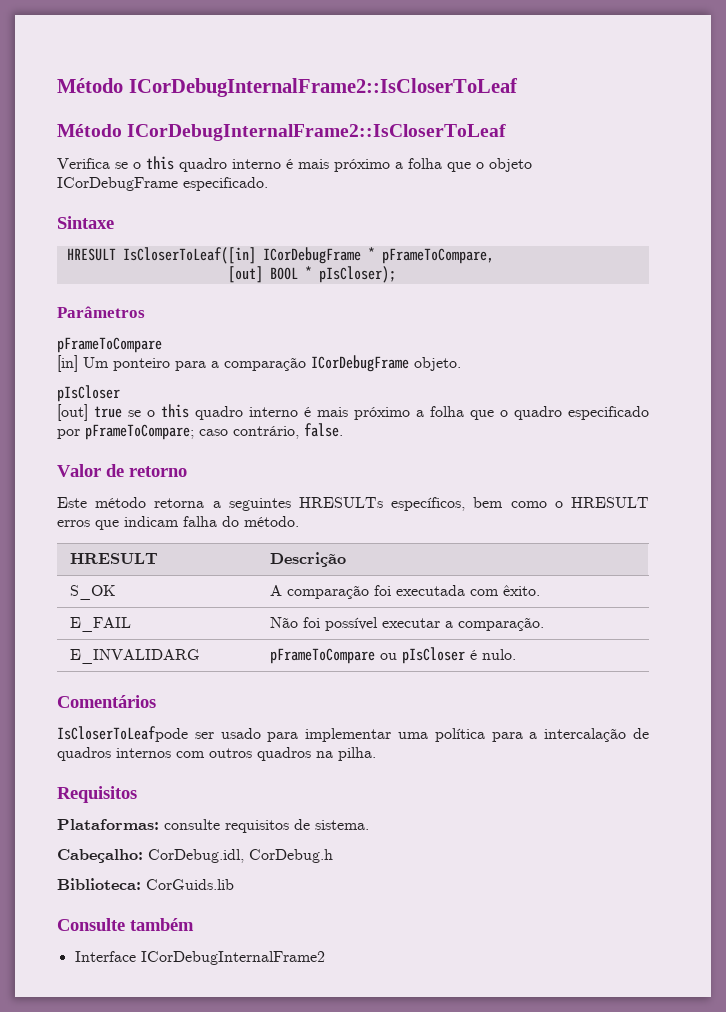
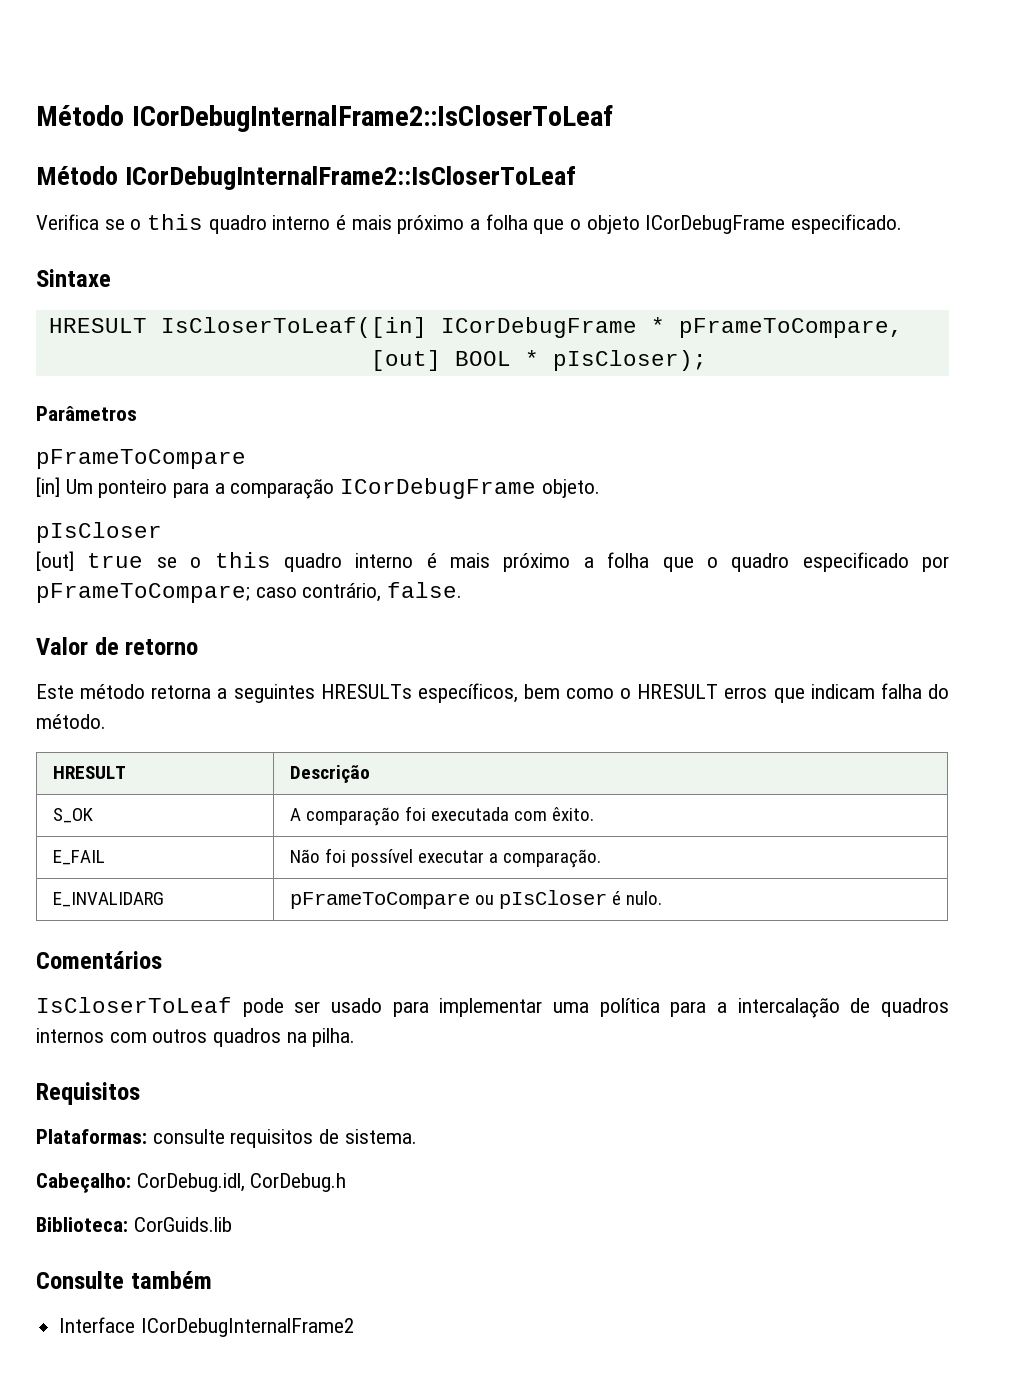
- IsCloserToLeafpode ser usado para implementar uma política para a intercalação de quadros internos com outros quadros na pilha.
+ IsCloserToLeaf pode ser usado para implementar uma política para a intercalação de quadros internos com outros quadros na pilha.

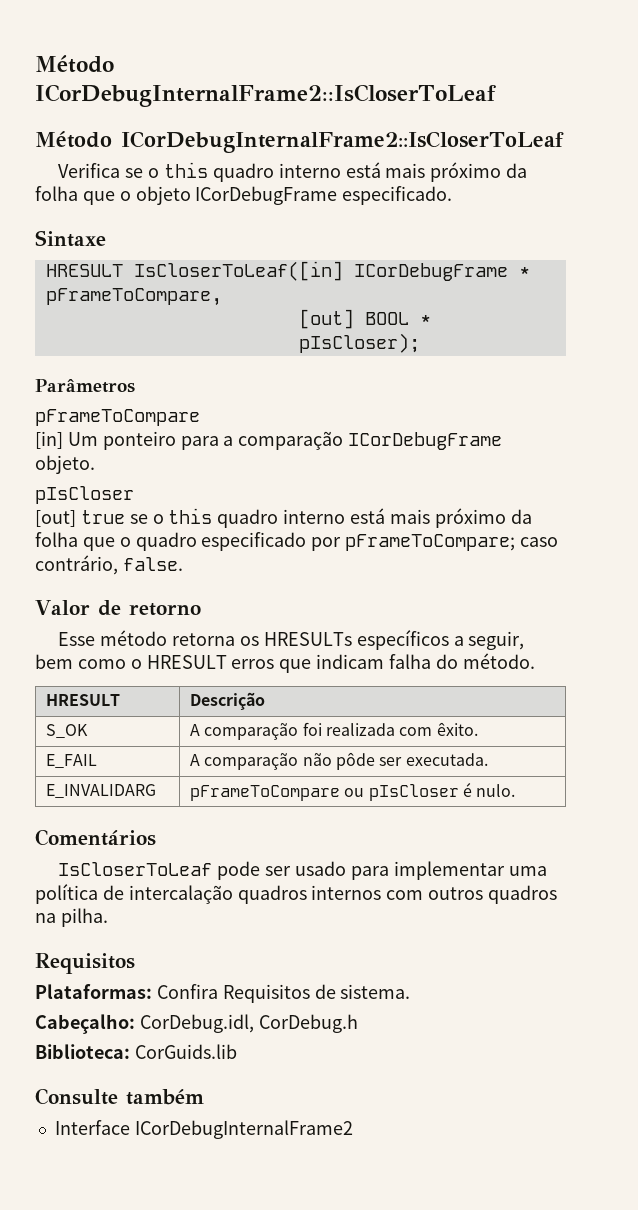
- Verifica se o this quadro interno é mais próximo a folha que o objeto ICorDebugFrame especificado.
+ Verifica se o this quadro interno está mais próximo da folha que o objeto ICorDebugFrame especificado.
- [out] true se o this quadro interno é mais próximo a folha que o quadro especificado por pFrameToCompare; caso contrário, false.
+ [out] true se o this quadro interno está mais próximo da folha que o quadro especificado por pFrameToCompare; caso contrário, false.
- Este método retorna a seguintes HRESULTs específicos, bem como o HRESULT erros que indicam falha do método.
+ Esse método retorna os HRESULTs específicos a seguir, bem como o HRESULT erros que indicam falha do método.
- S_OK | A comparação foi executada com êxito.
+ S_OK | A comparação foi realizada com êxito.
- E_FAIL | Não foi possível executar a comparação.
+ E_FAIL | A comparação não pôde ser executada.
- IsCloserToLeaf pode ser usado para implementar uma política para a intercalação de quadros internos com outros quadros na pilha.
+ IsCloserToLeaf pode ser usado para implementar uma política de intercalação quadros internos com outros quadros na pilha.
- Plataformas: consulte requisitos de sistema.
+ Plataformas: Confira Requisitos de sistema.

